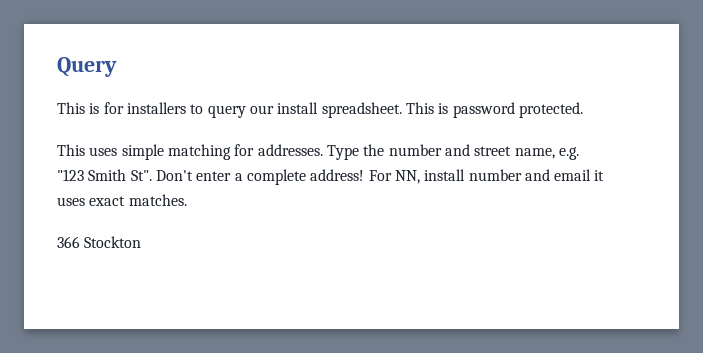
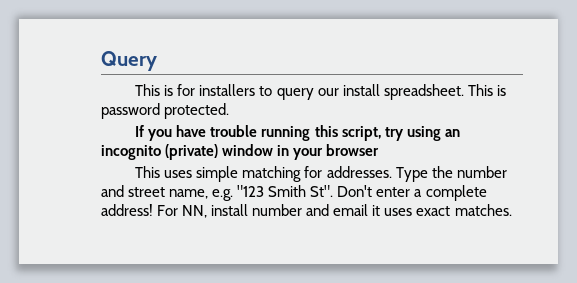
+ If you have trouble running this script, try using an incognito (private) window in your browser
- 366 Stockton

